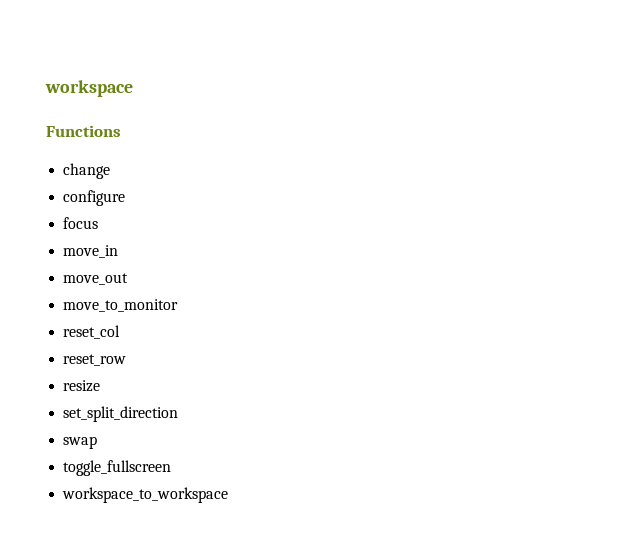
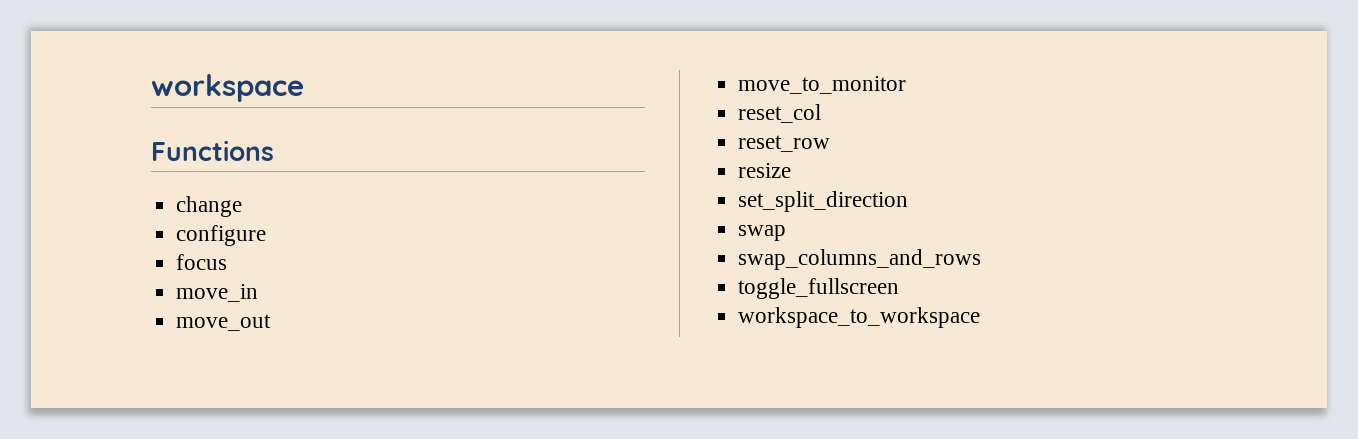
+ swap_columns_and_rows

